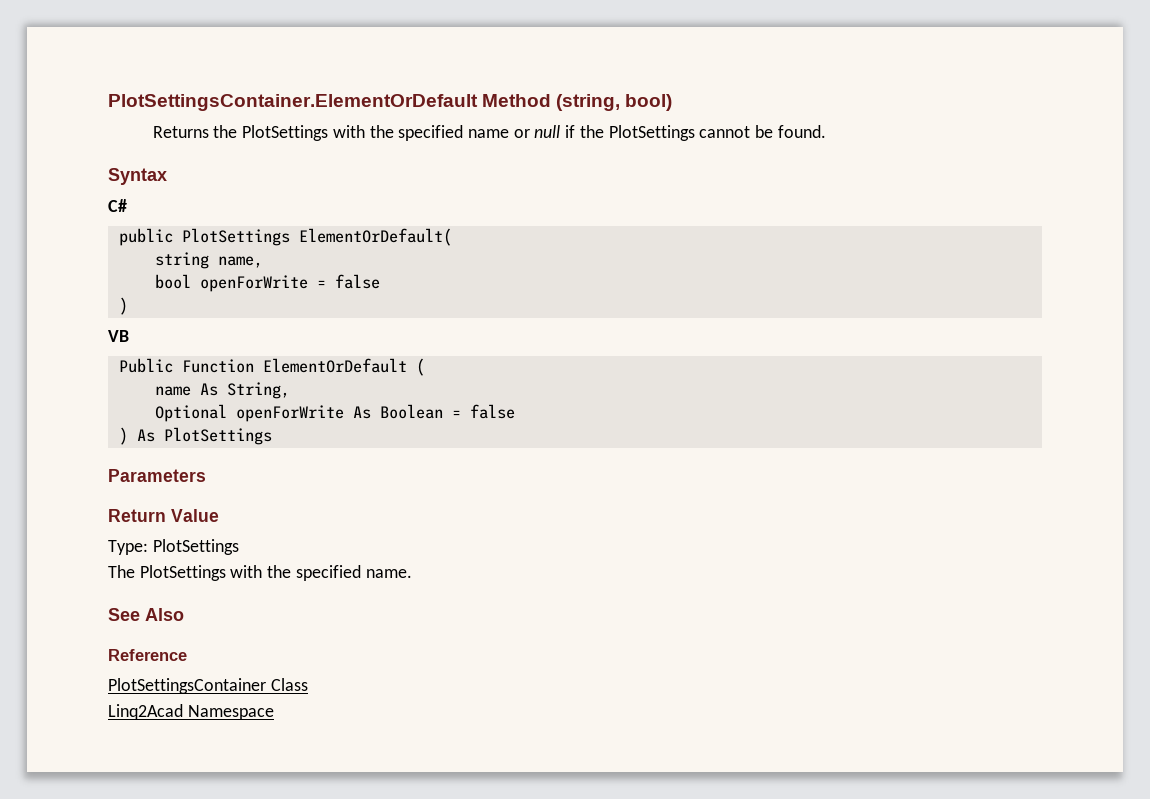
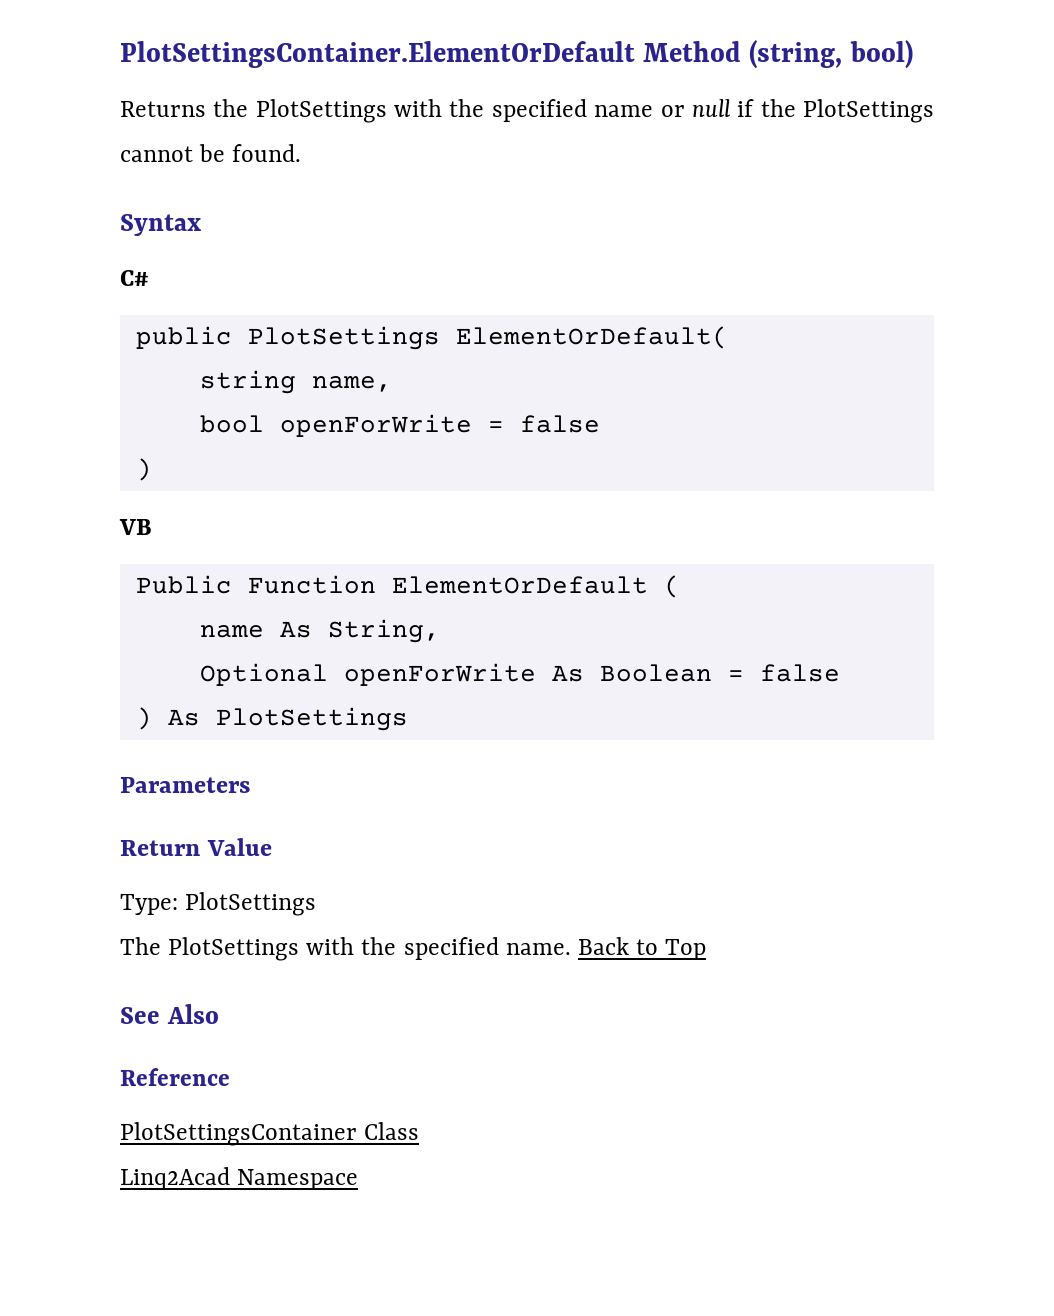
+ Back to Top

